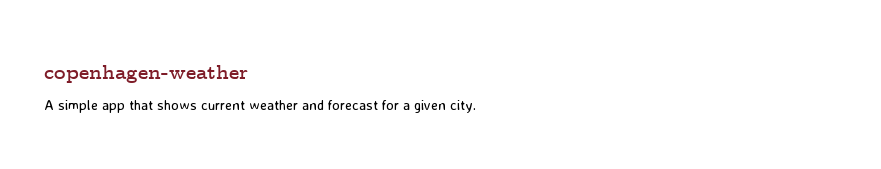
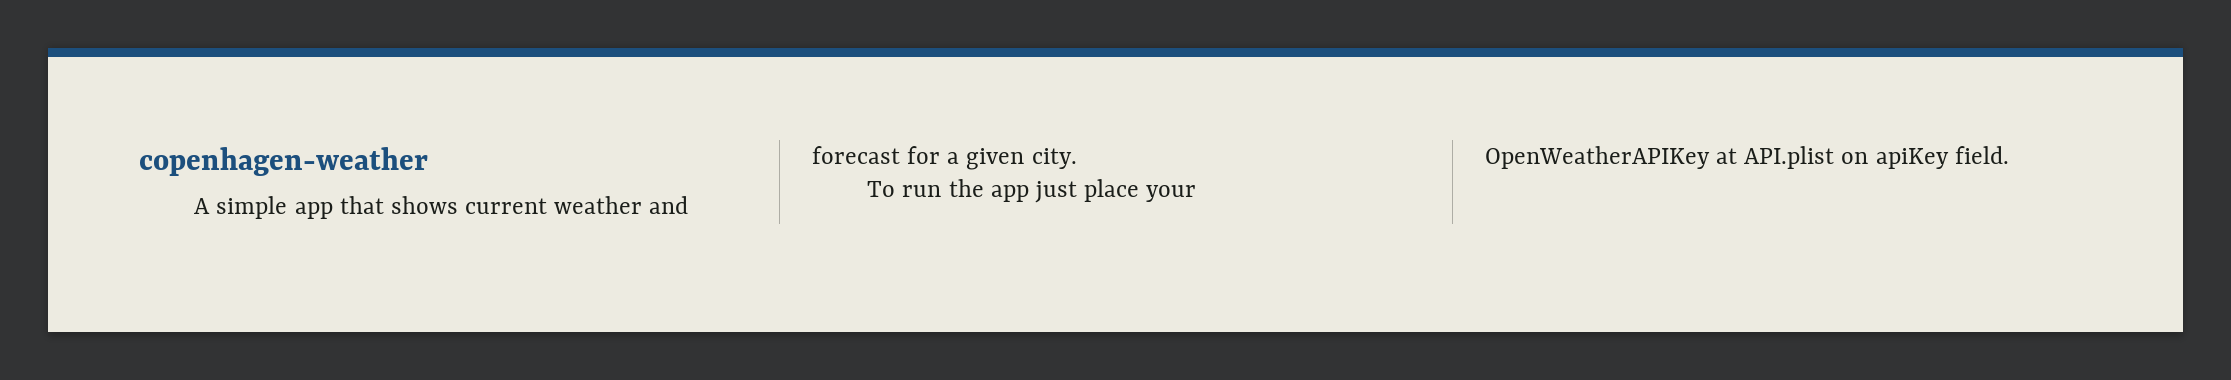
+ To run the app just place your OpenWeatherAPIKey at API.plist on apiKey field.

